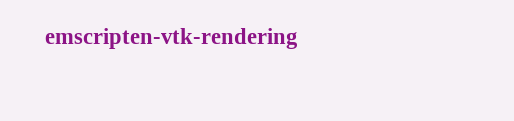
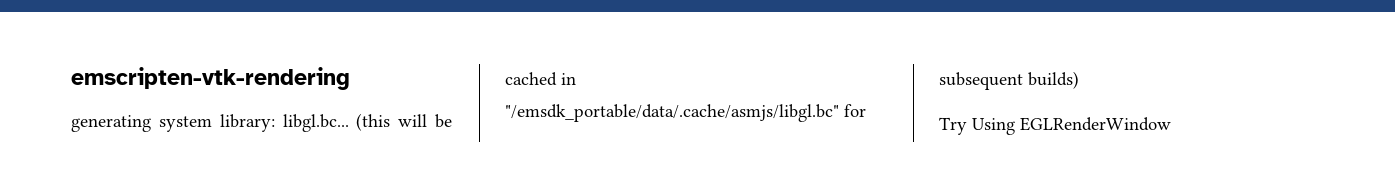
+ generating system library: libgl.bc... (this will be cached in "/emsdk_portable/data/.cache/asmjs/libgl.bc" for subsequent builds)
+ Try Using EGLRenderWindow

